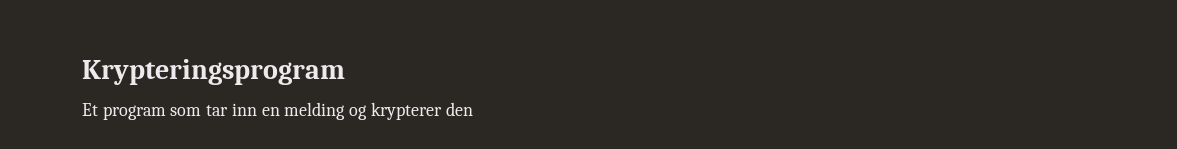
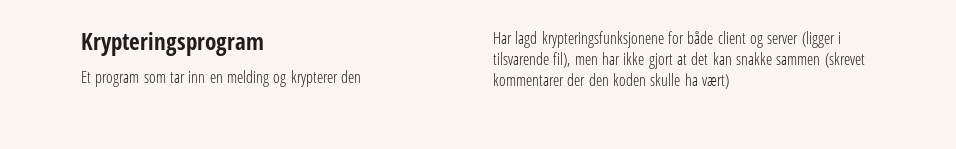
+ Har lagd krypteringsfunksjonene for både client og server (ligger i tilsvarende fil), men har ikke gjort at det kan snakke sammen (skrevet kommentarer der den koden skulle ha vært)

